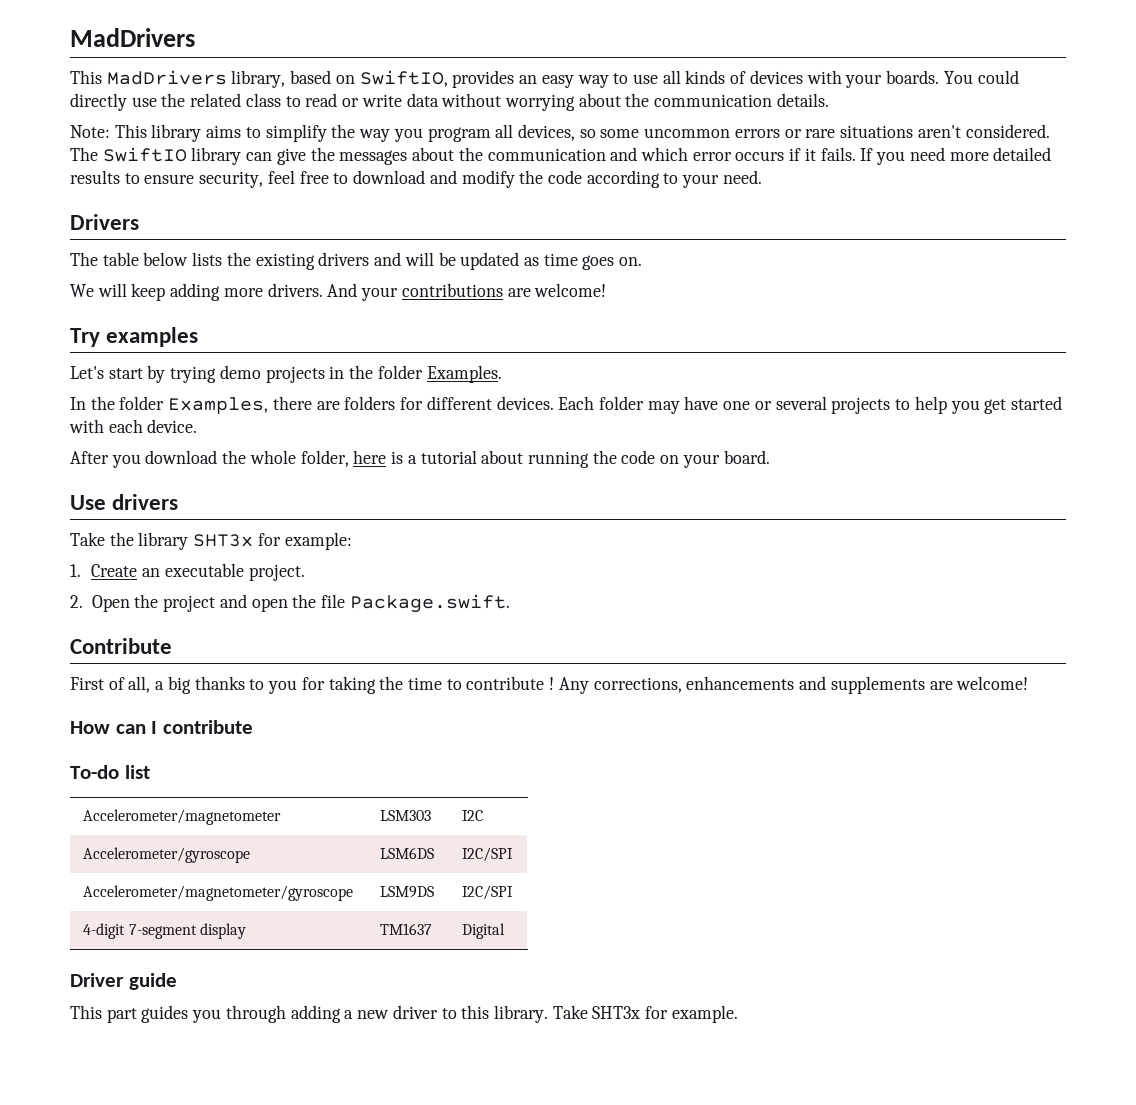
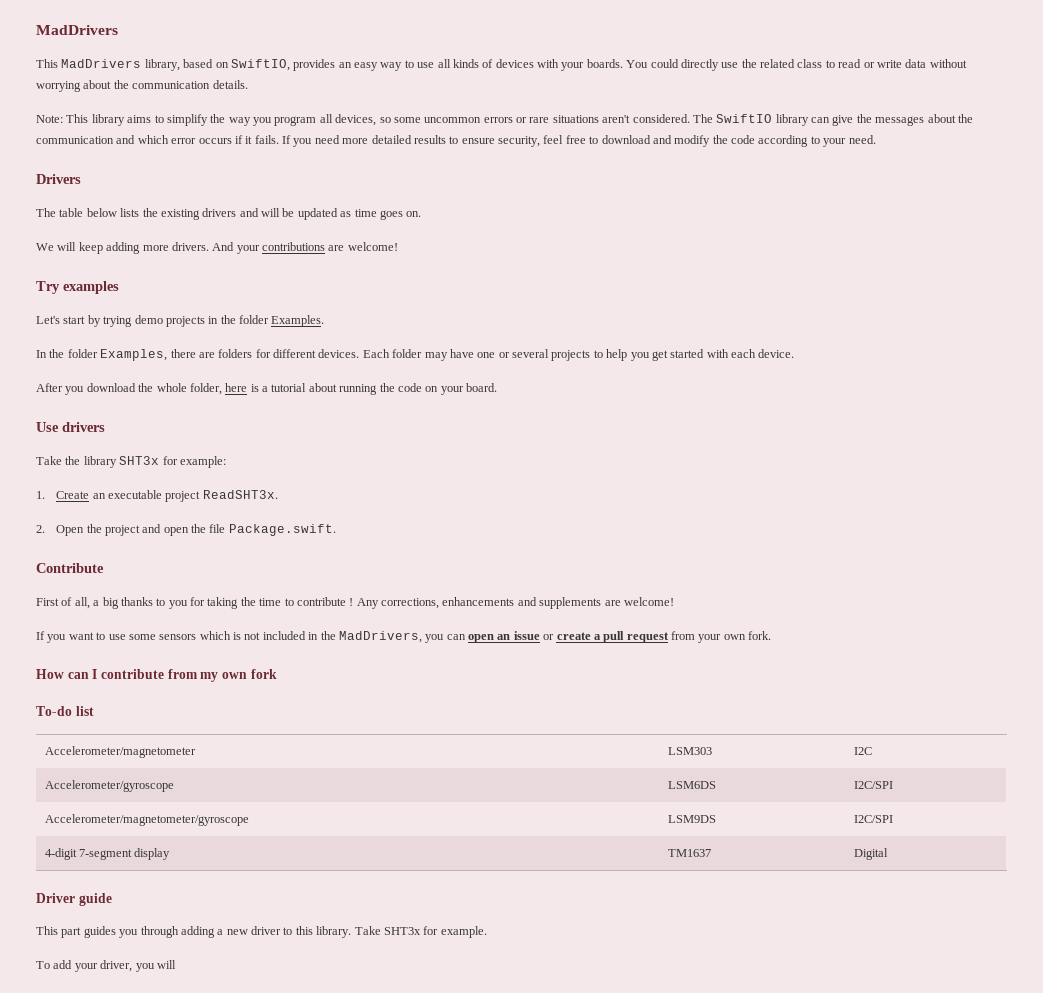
- 1. Create an executable project.
+ 1. Create an executable project ReadSHT3x.
+ If you want to use some sensors which is not included in the MadDrivers, you can open an issue or create a pull request from your own fork.
- How can I contribute
+ How can I contribute from my own fork
+ To add your driver, you will

